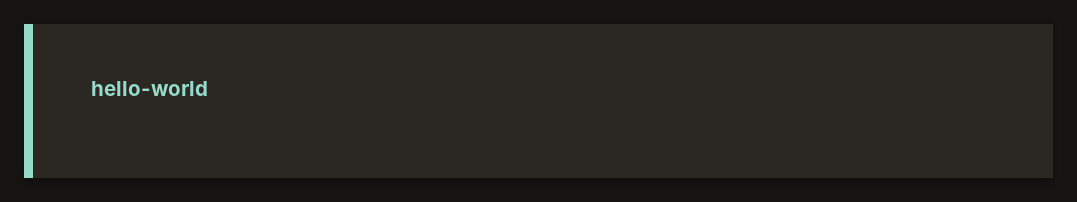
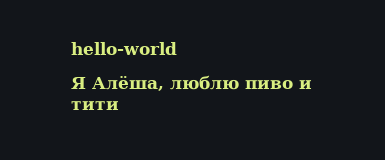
+ Я Алёша, люблю пиво и тити

